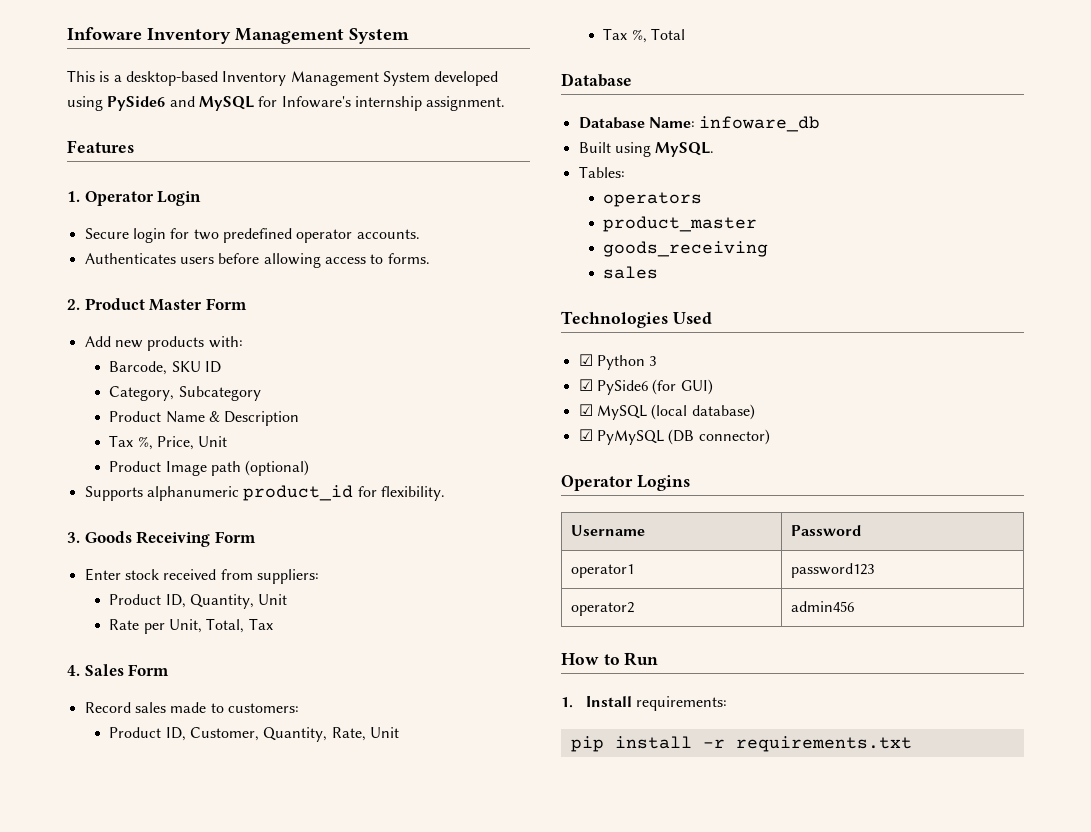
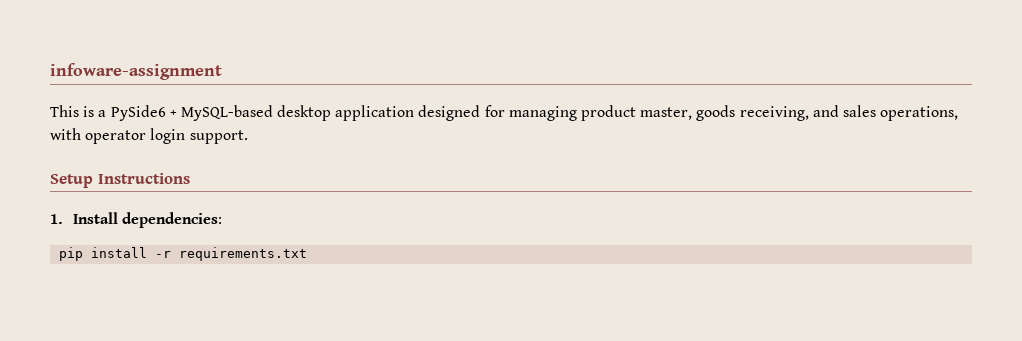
- Infoware Inventory Management System
+ infoware-assignment
- This is a desktop-based Inventory Management System developed using PySide6 and MySQL for Infoware's internship assignment.
- Features
- 1. Operator Login
- Secure login for two predefined operator accounts.
- Authenticates users before allowing access to forms.
- 2. Product Master Form
- Add new products with:
- Barcode, SKU ID
- Category, Subcategory
- Product Name & Description
- Tax %, Price, Unit
- Product Image path (optional)
- Supports alphanumeric product_id for flexibility.
- 3. Goods Receiving Form
- Enter stock received from suppliers:
- Product ID, Quantity, Unit
- Rate per Unit, Total, Tax
- 4. Sales Form
- Record sales made to customers:
- Product ID, Customer, Quantity, Rate, Unit
- Tax %, Total
- Database
- Database Name: infoware_db
- Built using MySQL.
- Tables:
- operators
- product_master
- goods_receiving
- sales
- Technologies Used
- ☑ Python 3
- ☑ PySide6 (for GUI)
- ☑ MySQL (local database)
- ☑ PyMySQL (DB connector)
- Operator Logins
- Username | Password
- operator1 | password123
- operator2 | admin456
- How to Run
+ This is a PySide6 + MySQL-based desktop application designed for managing product master, goods receiving, and sales operations, with operator login support.
+ Setup Instructions
- 1. Install requirements:
+ 1. Install dependencies:

